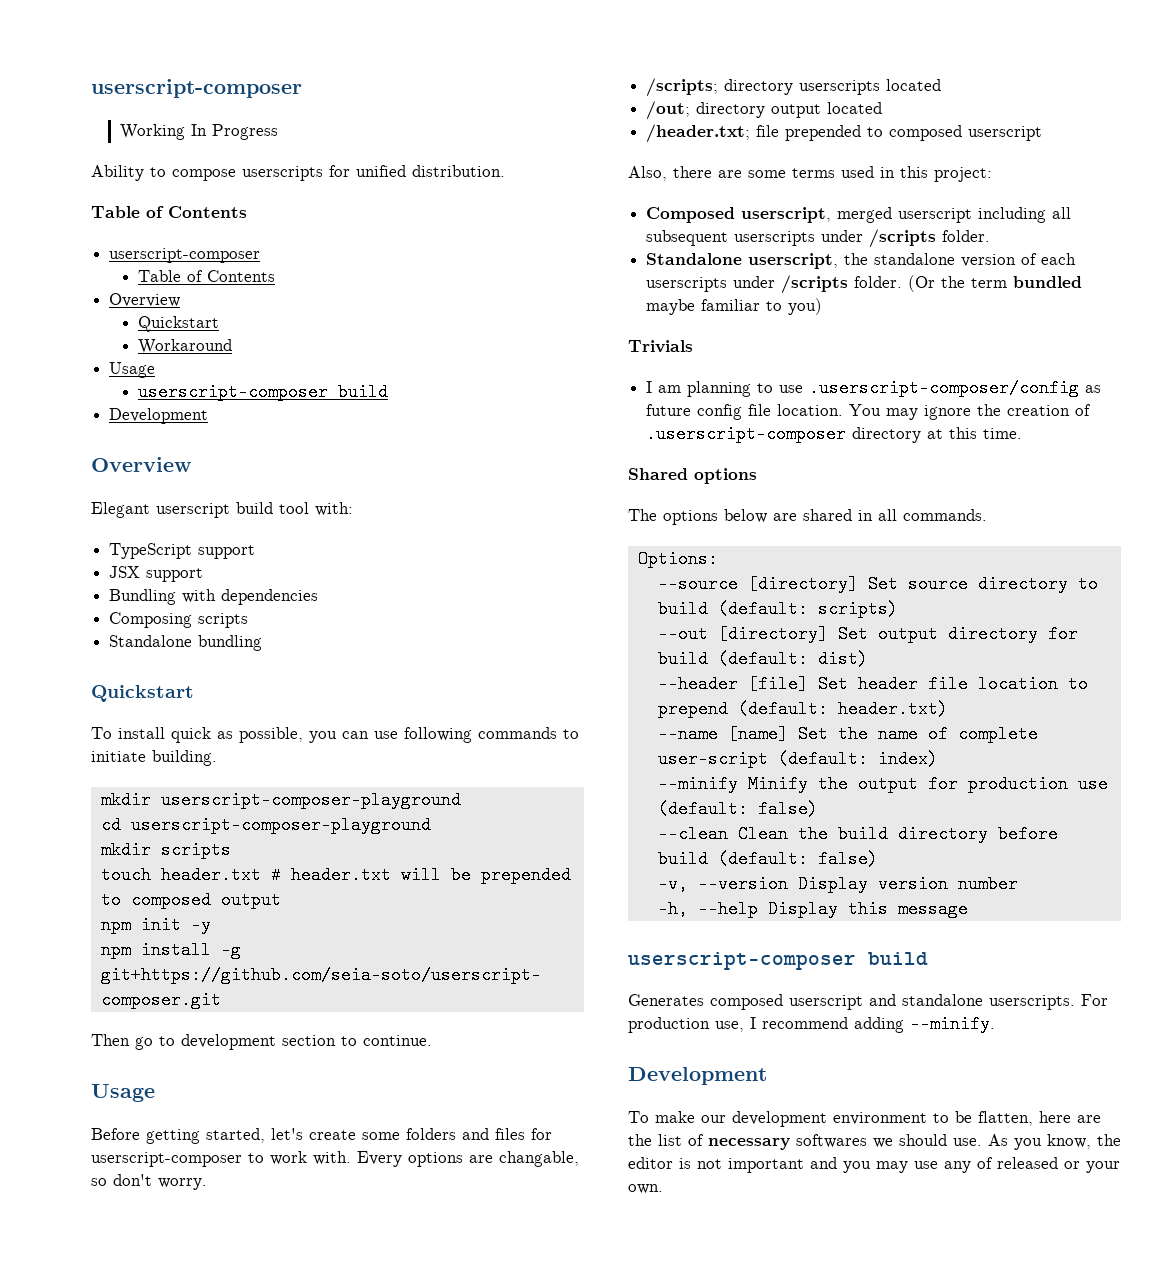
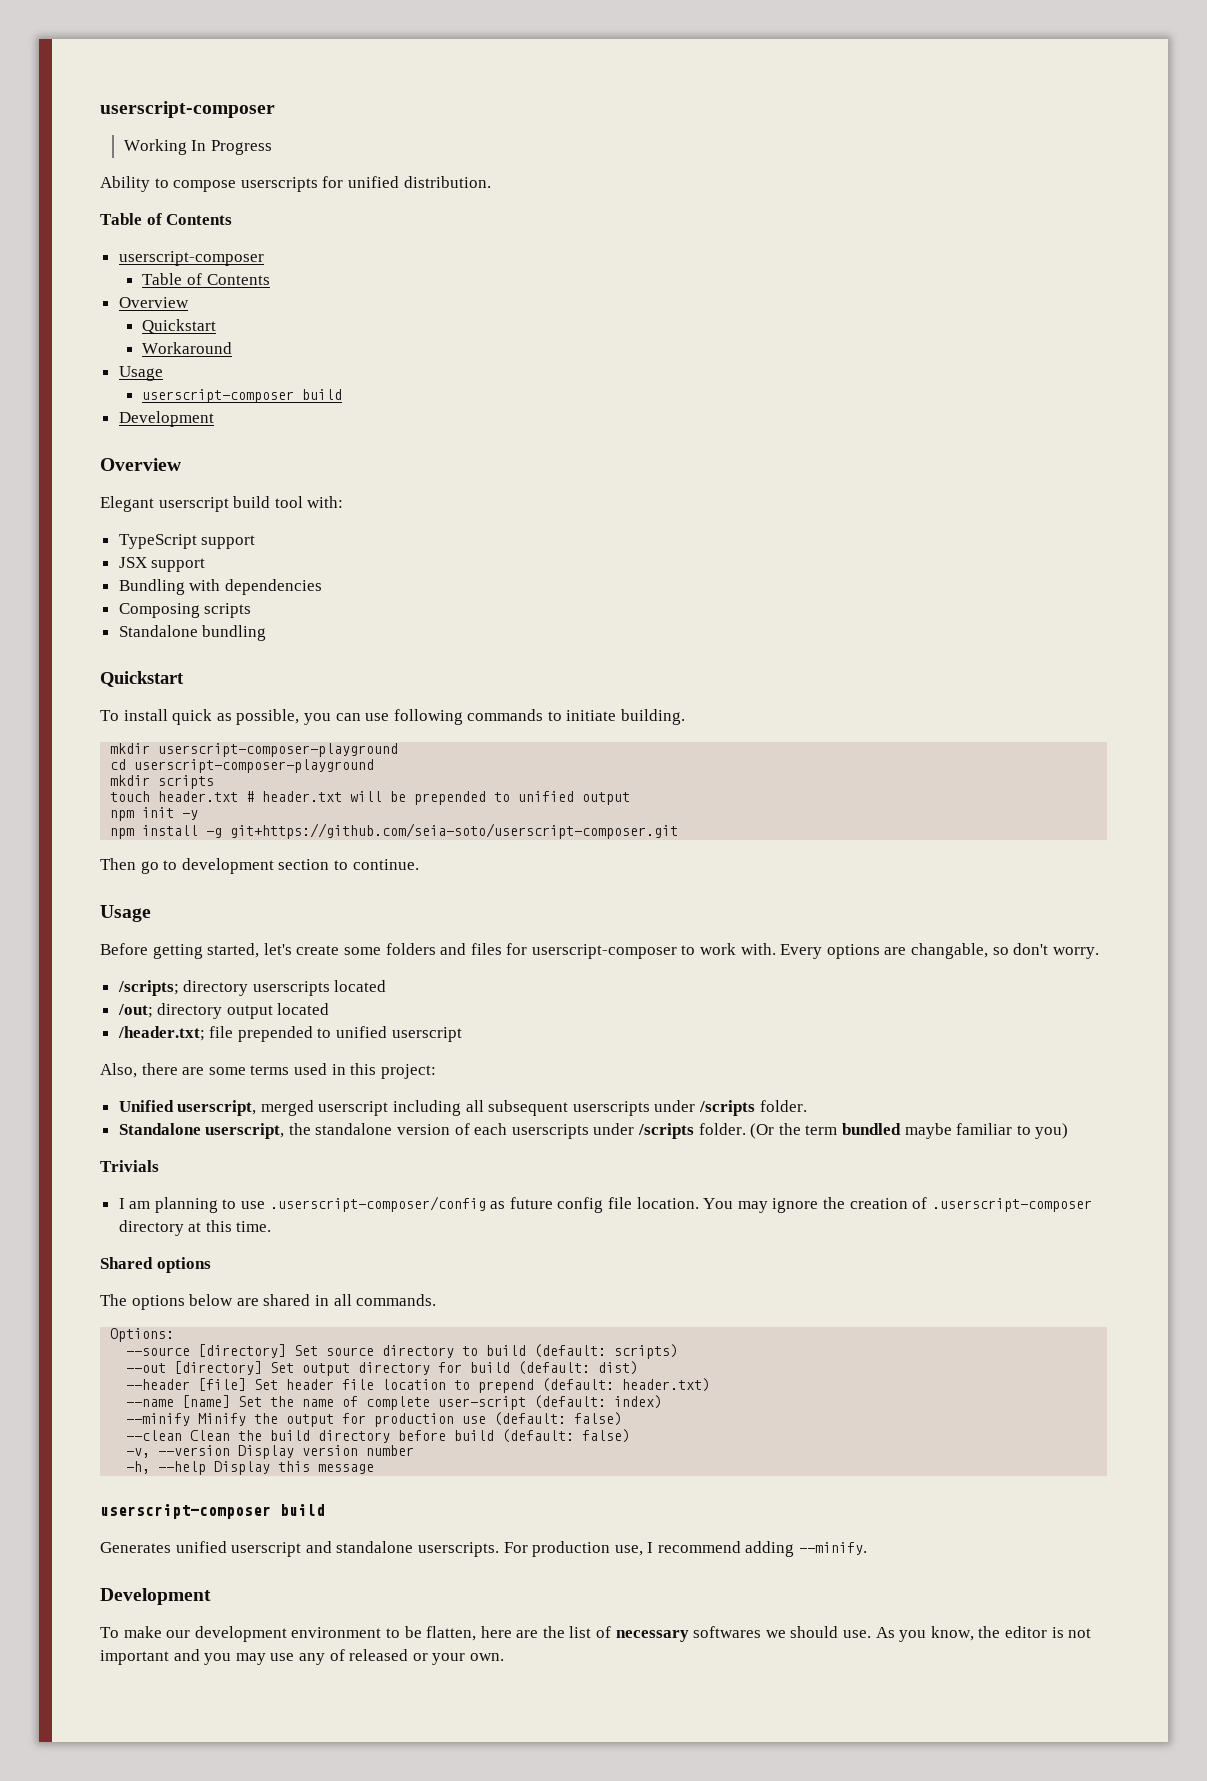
- touch header.txt # header.txt will be prepended to composed output
+ touch header.txt # header.txt will be prepended to unified output
- /header.txt; file prepended to composed userscript
+ /header.txt; file prepended to unified userscript
- Composed userscript, merged userscript including all subsequent userscripts under /scripts folder.
+ Unified userscript, merged userscript including all subsequent userscripts under /scripts folder.
- Generates composed userscript and standalone userscripts.
+ Generates unified userscript and standalone userscripts.

